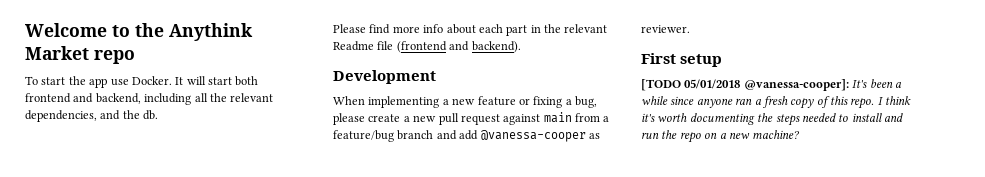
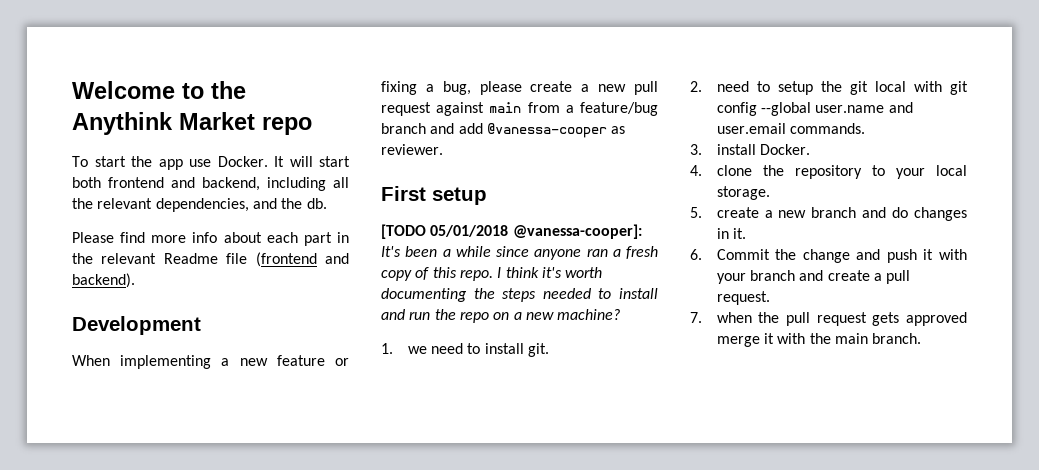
+ 1. we need to install git.
+ 2. need to setup the git local with git config --global user.name and user.email commands.
+ 3. install Docker.
+ 4. clone the repository to your local storage.
+ 5. create a new branch and do changes in it.
+ 6. Commit the change and push it with your branch and create a pull request.
+ 7. when the pull request gets approved merge it with the main branch.

